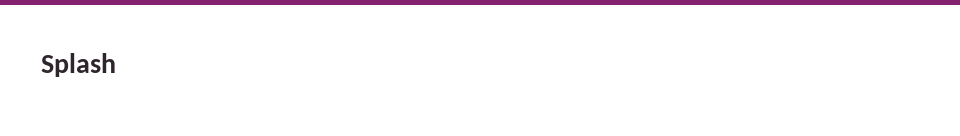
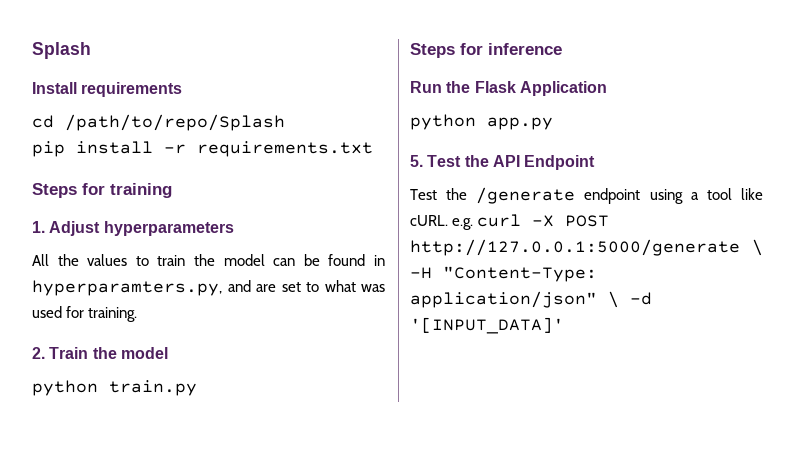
+ Install requirements
+ cd /path/to/repo/Splash
+ pip install -r requirements.txt
+ Steps for training
+ 1. Adjust hyperparameters
+ All the values to train the model can be found in hyperparamters.py, and are set to what was used for training.
+ 2. Train the model
+ python train.py
+ Steps for inference
+ Run the Flask Application
+ python app.py
+ 5. Test the API Endpoint
+ Test the /generate endpoint using a tool like cURL. e.g. curl -X POST http://127.0.0.1:5000/generate \ -H "Content-Type: application/json" \ -d '[INPUT_DATA]'

